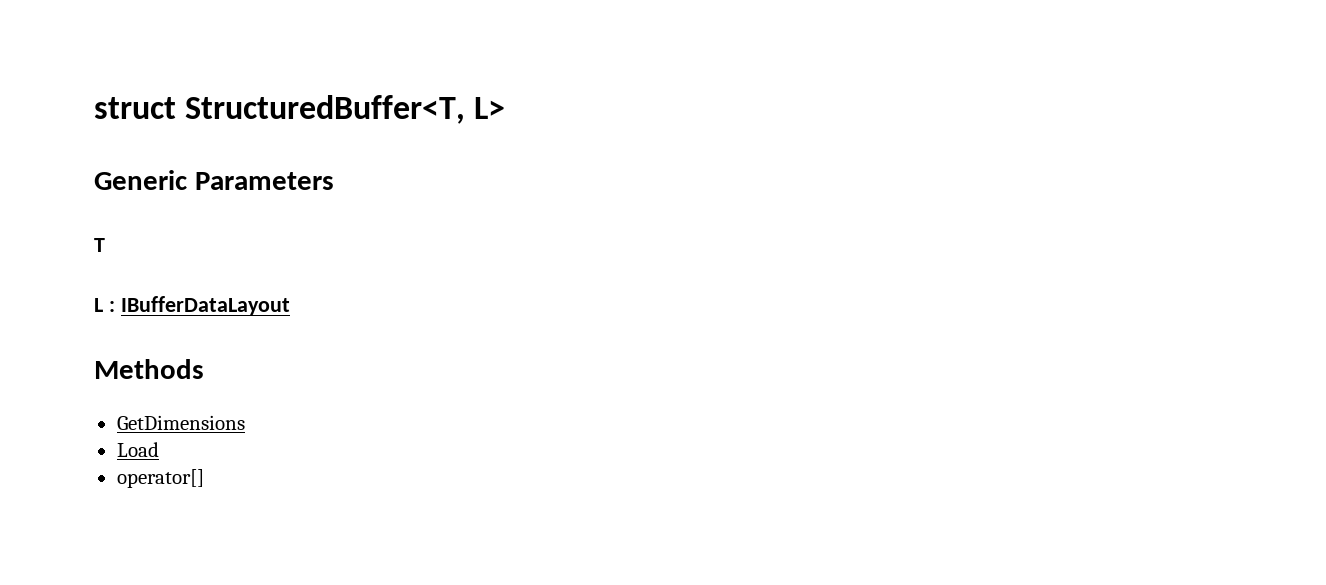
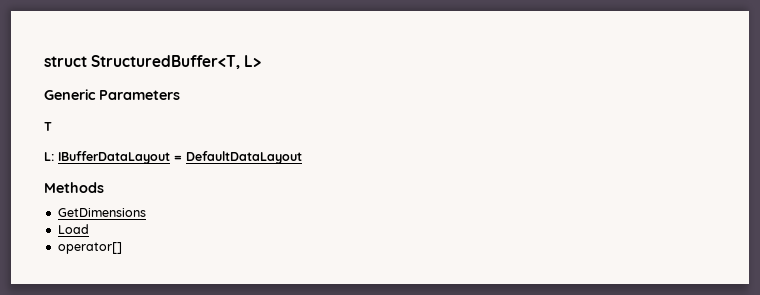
- L : IBufferDataLayout
+ L: IBufferDataLayout = DefaultDataLayout

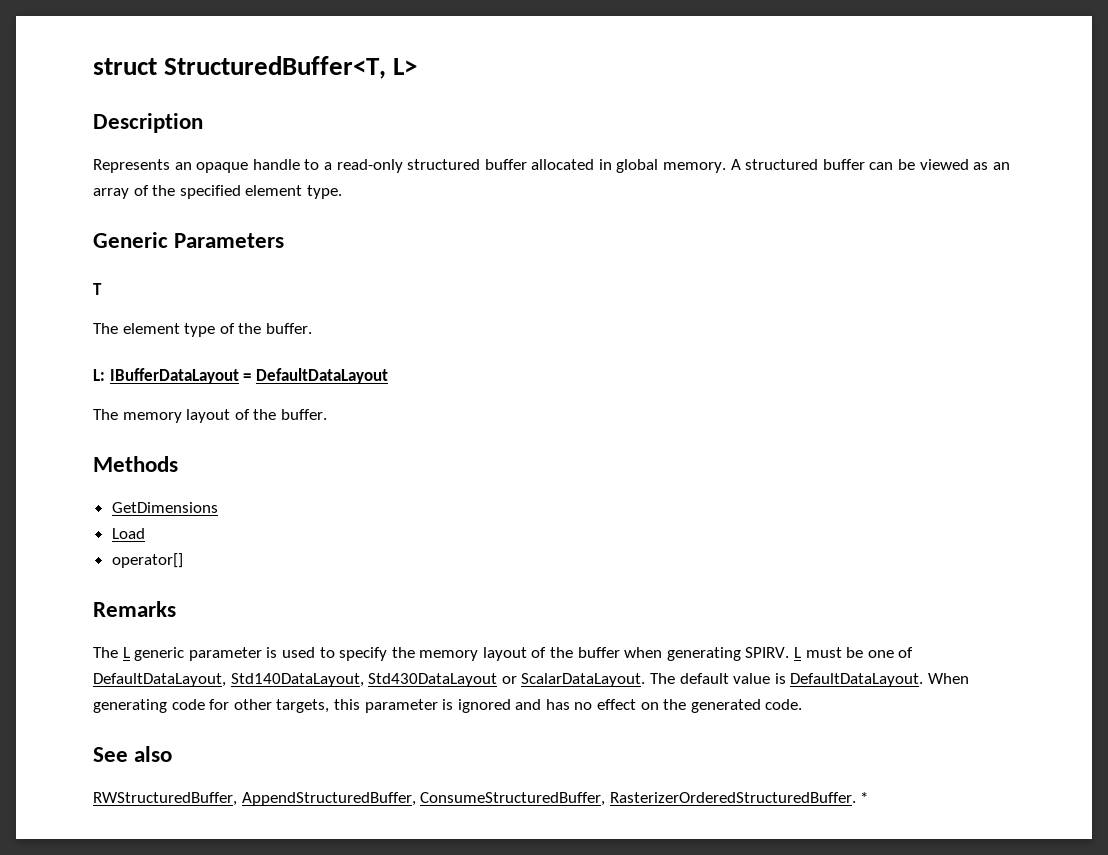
+ Description
+ Represents an opaque handle to a read-only structured buffer allocated in global memory. A structured buffer can be viewed as an array of the specified element type.
  Generic Parameters
  T
+ The element type of the buffer.
  L: IBufferDataLayout = DefaultDataLayout
+ The memory layout of the buffer.
  Methods
  GetDimensions
  Load
  operator[]
+ Remarks
+ The L generic parameter is used to specify the memory layout of the buffer when generating SPIRV. L must be one of DefaultDataLayout, Std140DataLayout, Std430DataLayout or ScalarDataLayout. The default value is DefaultDataLayout. When generating code for other targets, this parameter is ignored and has no effect on the generated code.
+ See also
+ RWStructuredBuffer, AppendStructuredBuffer, ConsumeStructuredBuffer, RasterizerOrderedStructuredBuffer. *

